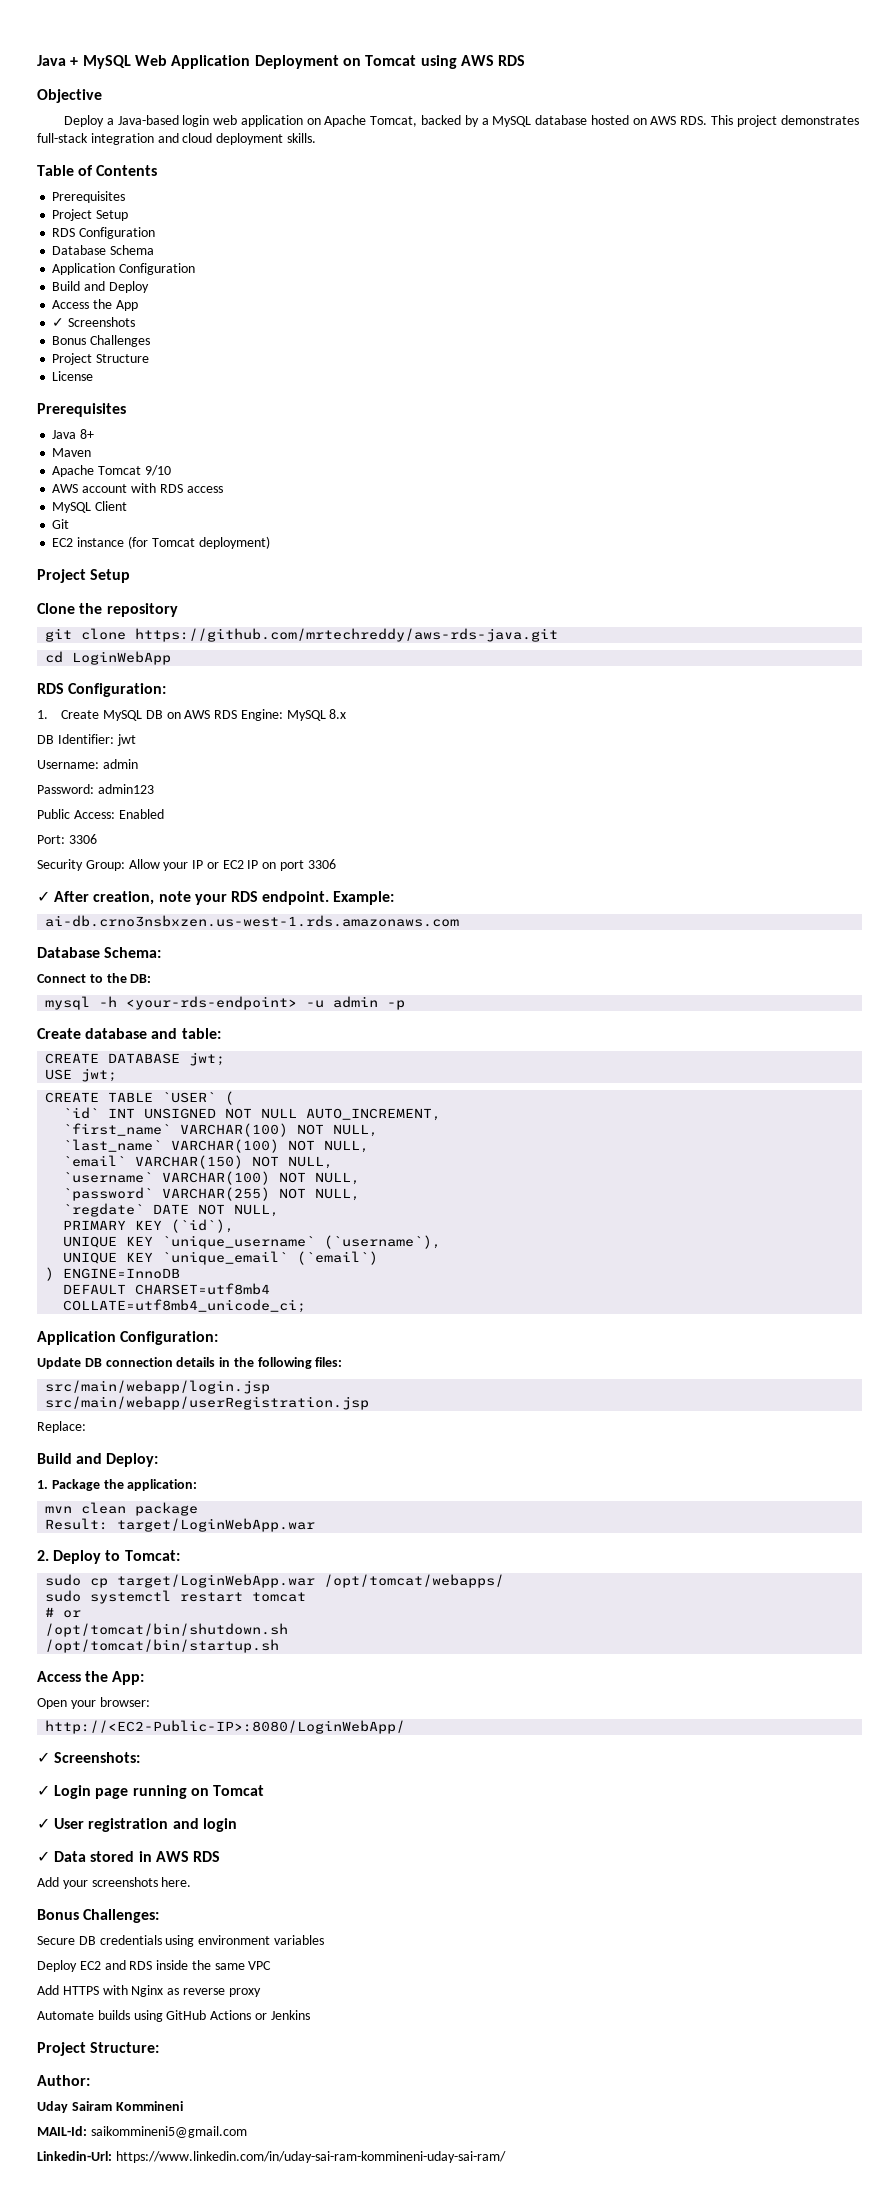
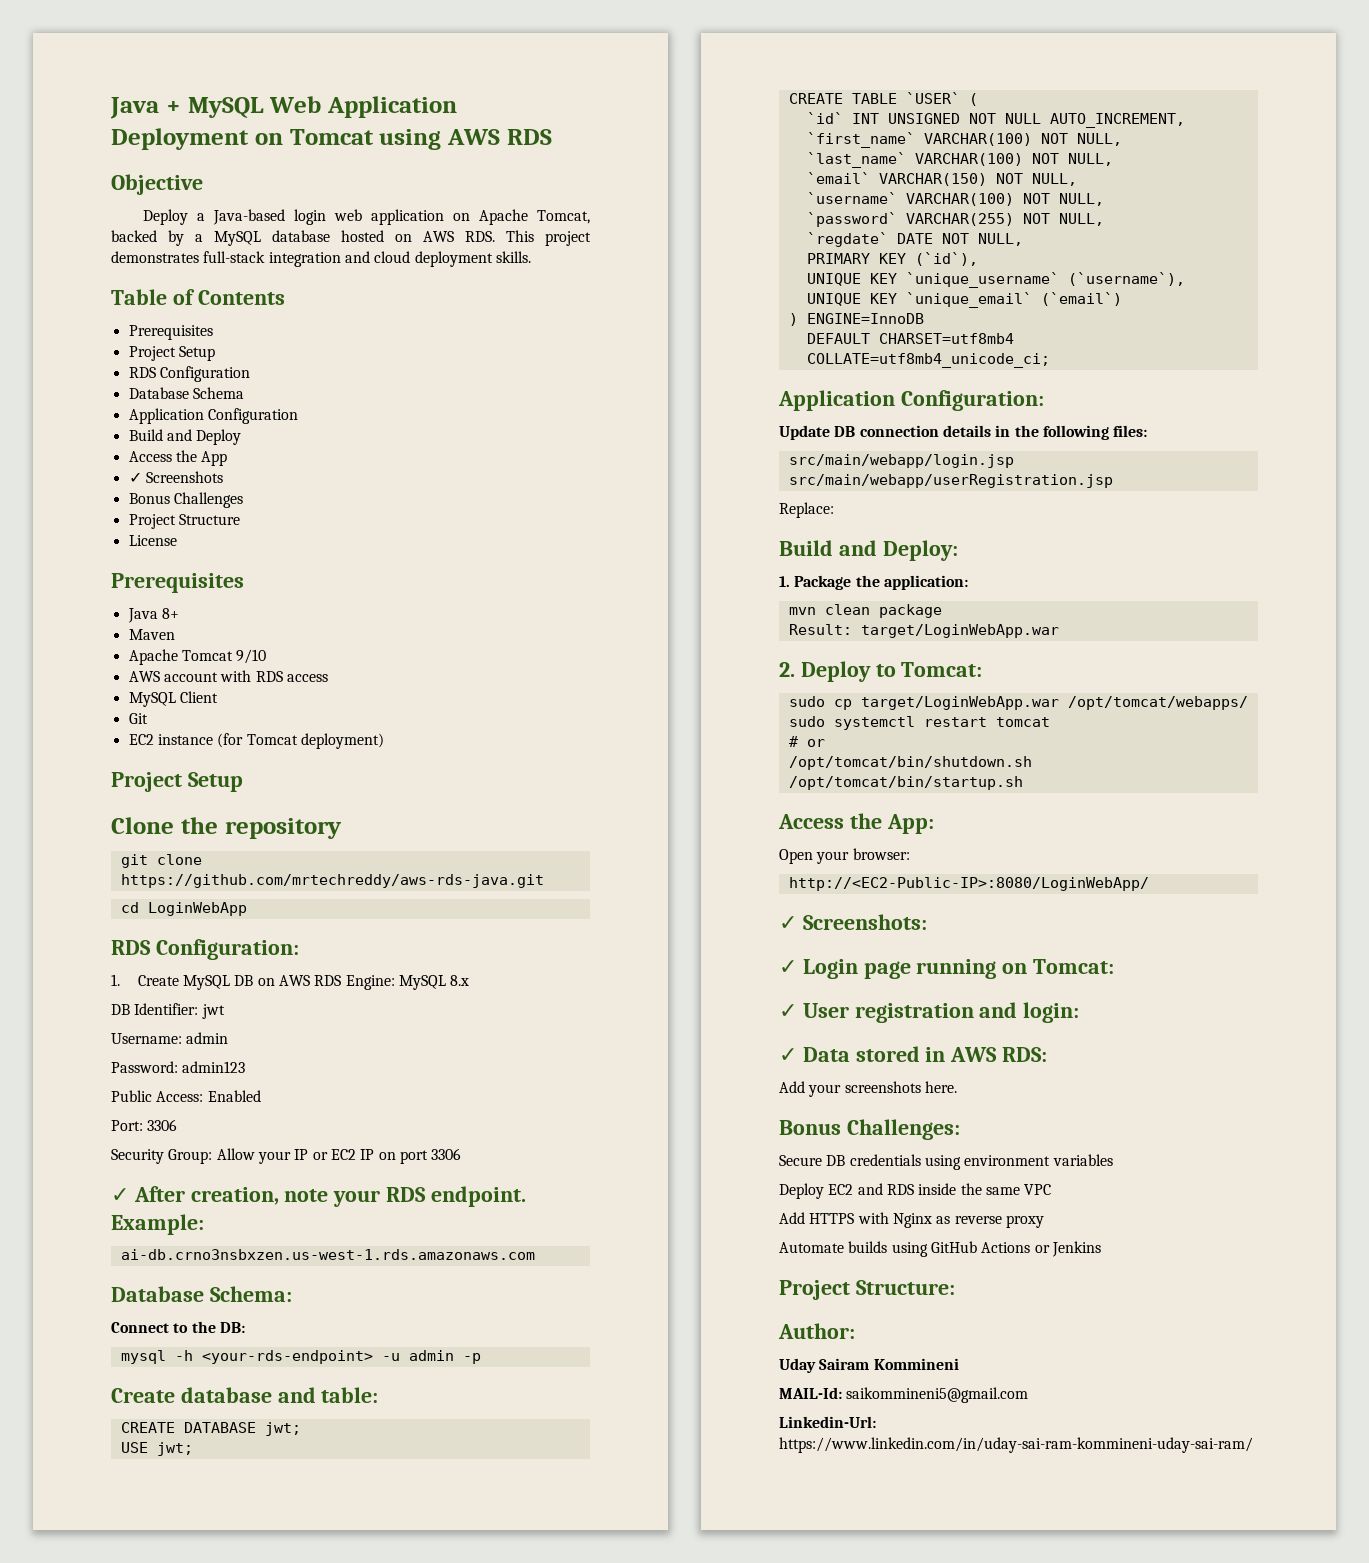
- ✓ Login page running on Tomcat
+ ✓ Login page running on Tomcat:
- ✓ User registration and login
+ ✓ User registration and login:
- ✓ Data stored in AWS RDS
+ ✓ Data stored in AWS RDS:

